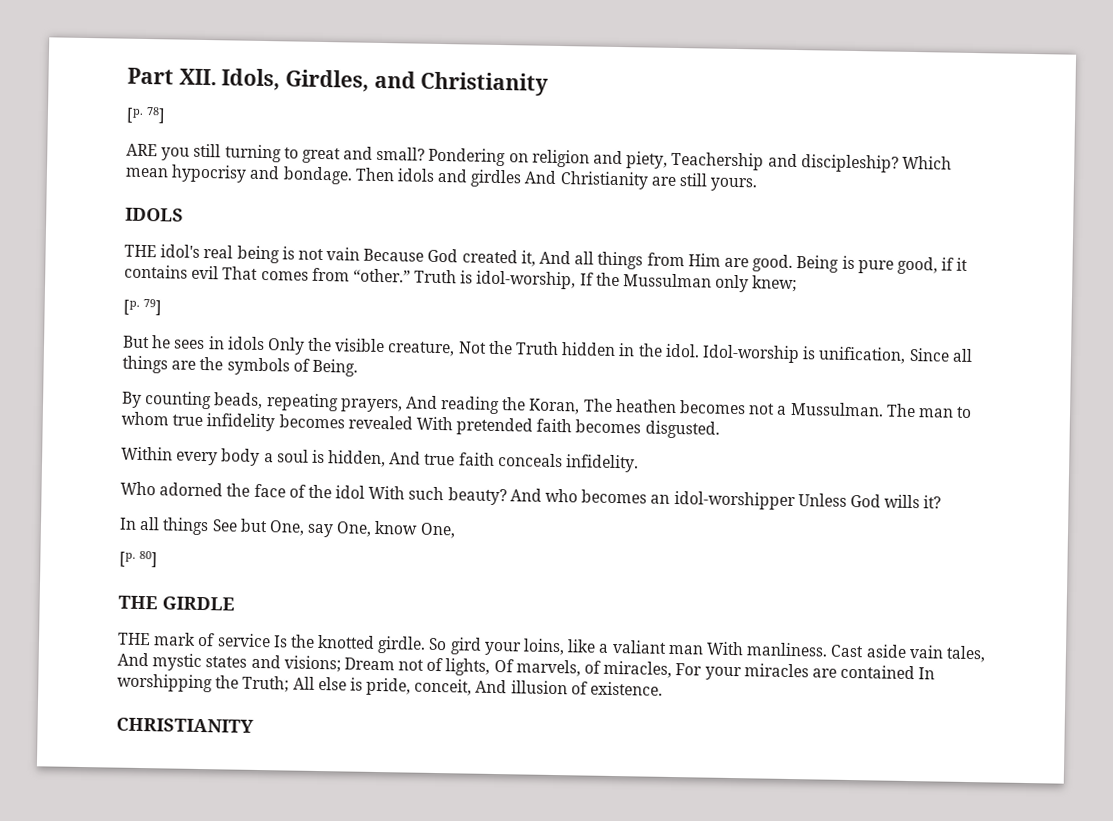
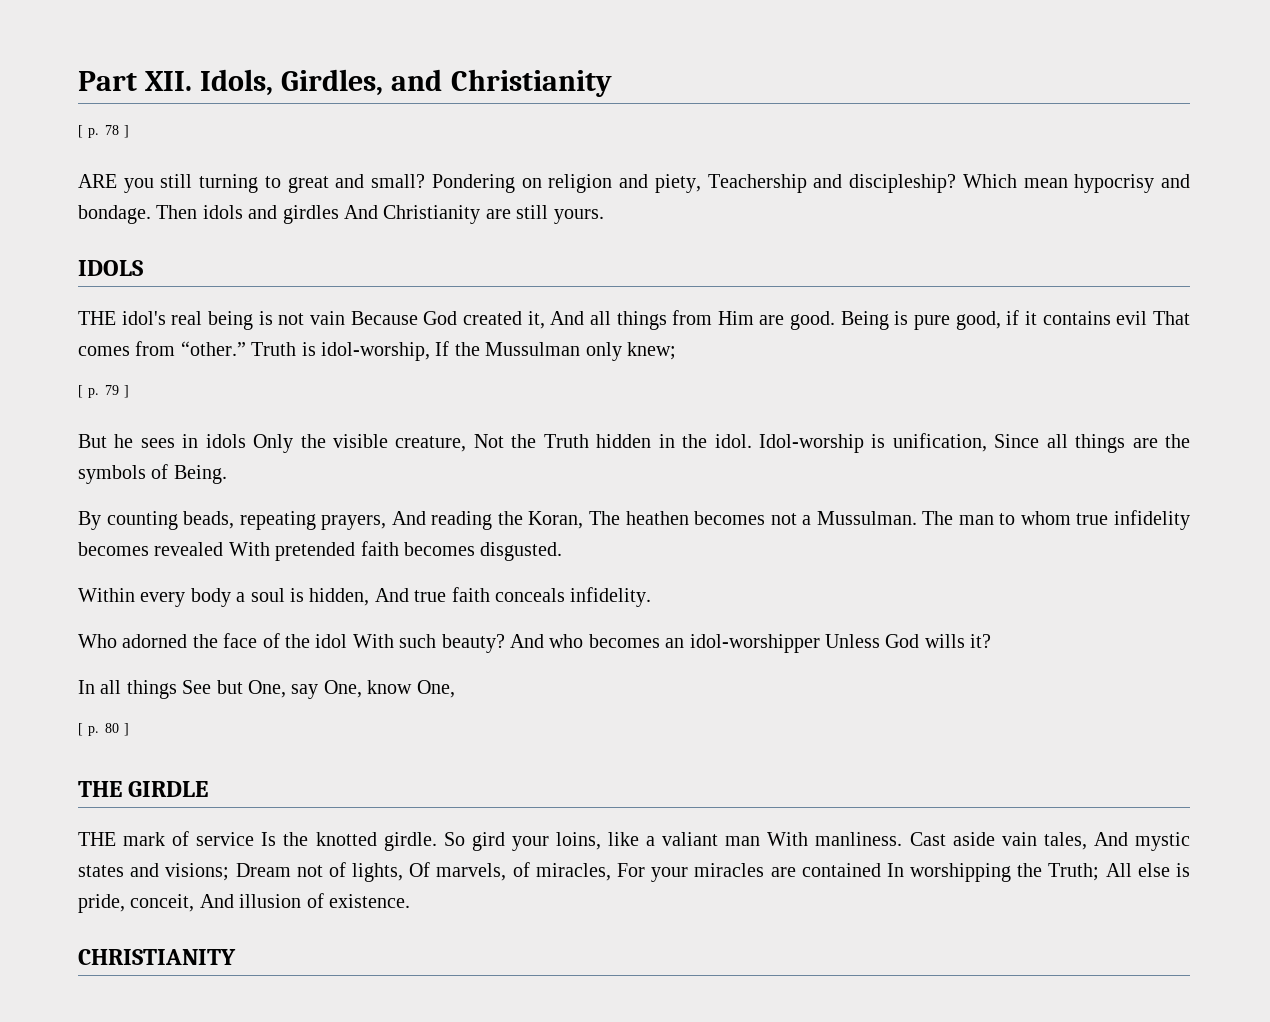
- [p. 78]
+ [ p. 78 ]
- [p. 79]
+ [ p. 79 ]
- [p. 80]
+ [ p. 80 ]

